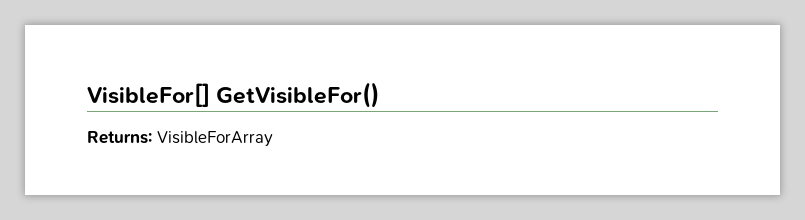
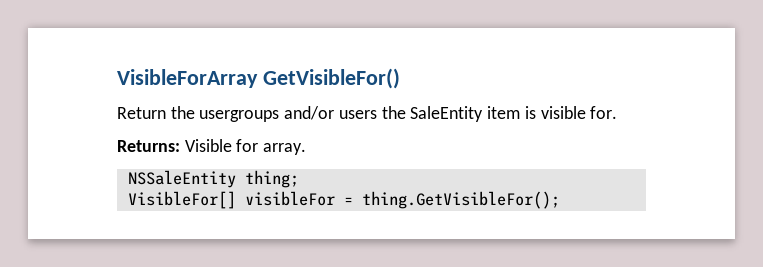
- VisibleFor[] GetVisibleFor()
+ VisibleForArray GetVisibleFor()
- Returns: VisibleForArray
+ Return the usergroups and/or users the SaleEntity item is visible for.
+ Returns: Visible for array.
+ NSSaleEntity thing;
+ VisibleFor[] visibleFor = thing.GetVisibleFor();

